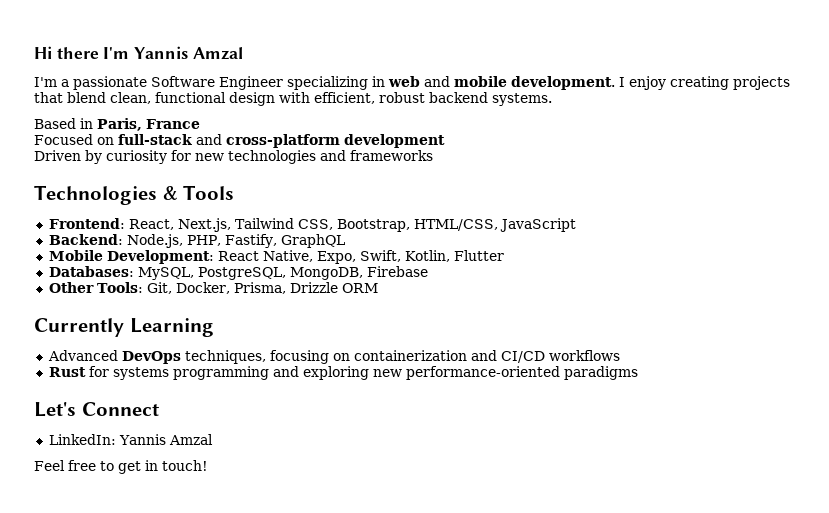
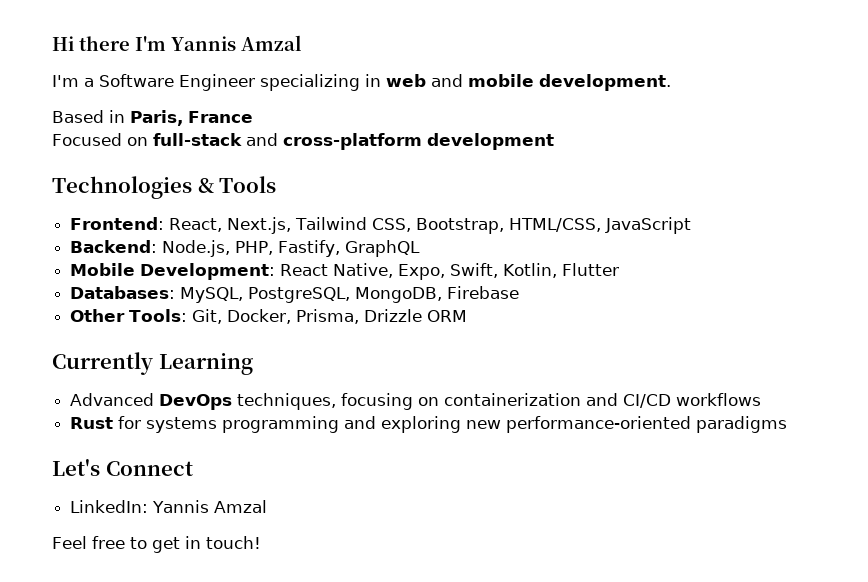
- I'm a passionate Software Engineer specializing in web and mobile development. I enjoy creating projects that blend clean, functional design with efficient, robust backend systems.
+ I'm a Software Engineer specializing in web and mobile development.
- Driven by curiosity for new technologies and frameworks

